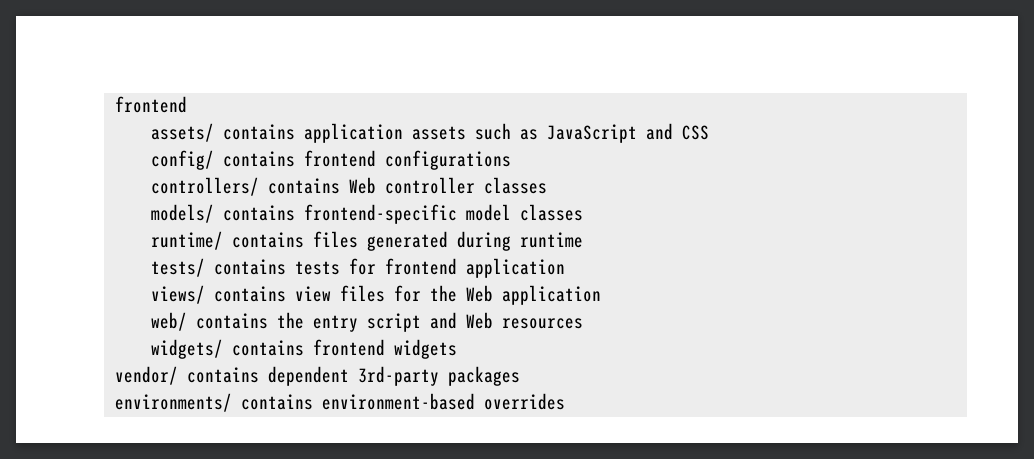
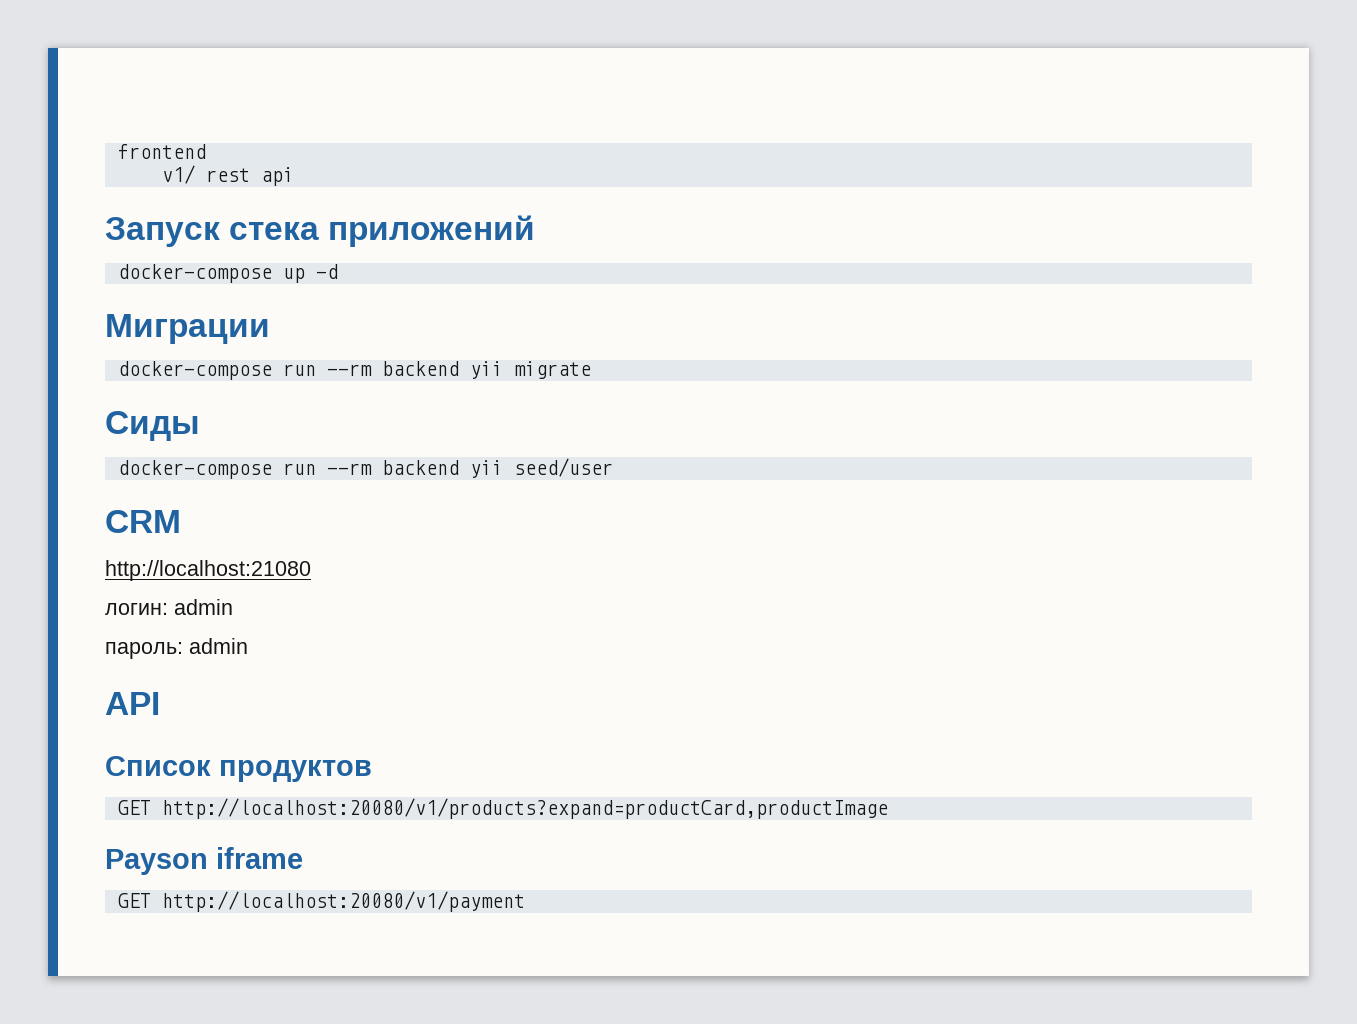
- assets/ contains application assets such as JavaScript and CSS
- config/ contains frontend configurations
- controllers/ contains Web controller classes
- models/ contains frontend-specific model classes
- runtime/ contains files generated during runtime
- tests/ contains tests for frontend application
- views/ contains view files for the Web application
- web/ contains the entry script and Web resources
- widgets/ contains frontend widgets
- vendor/ contains dependent 3rd-party packages
- environments/ contains environment-based overrides
+ v1/ rest api
+ Запуск стека приложений
+ docker-compose up -d
+ Миграции
+ docker-compose run --rm backend yii migrate
+ Сиды
+ docker-compose run --rm backend yii seed/user
+ CRM
+ http://localhost:21080
+ логин: admin
+ пароль: admin
+ API
+ Список продуктов
+ GET http://localhost:20080/v1/products?expand=productCard,productImage
+ Payson iframe
+ GET http://localhost:20080/v1/payment

